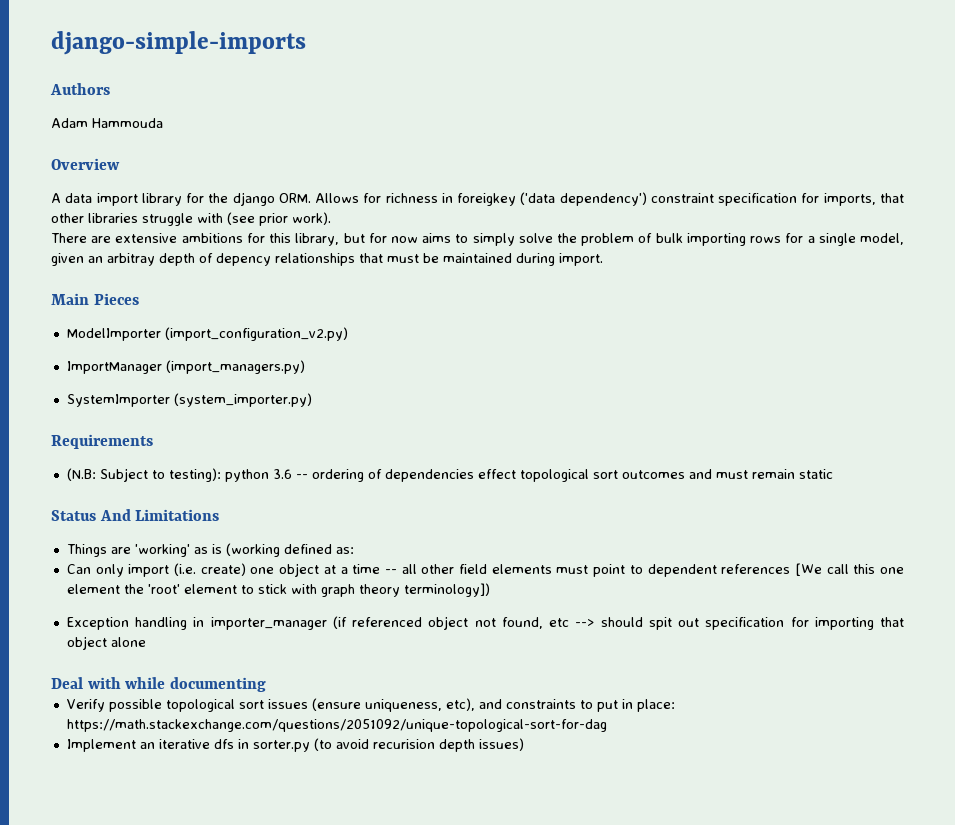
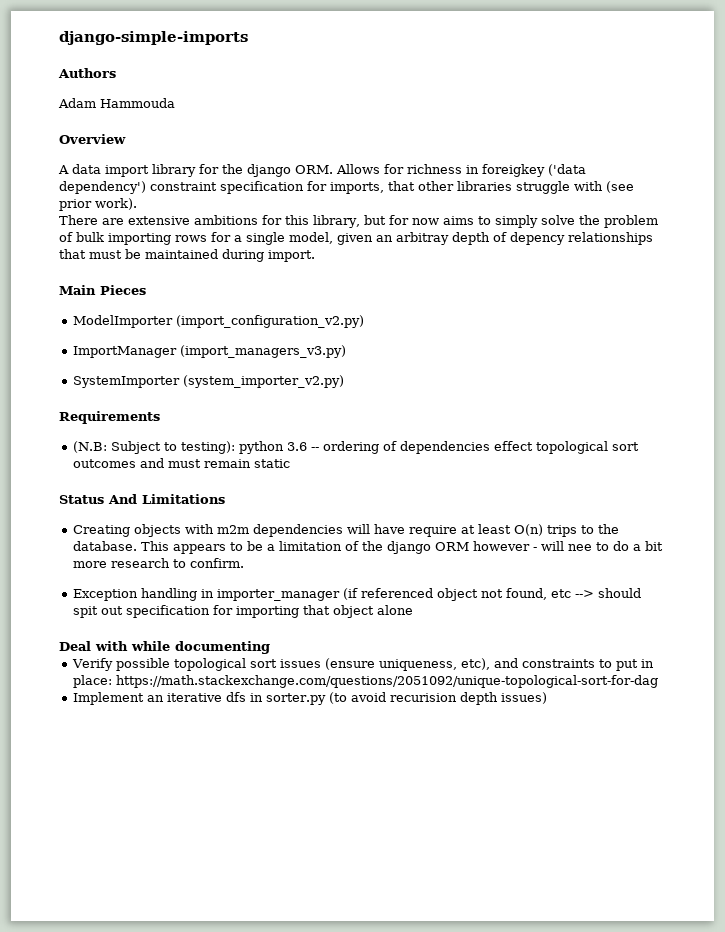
- ImportManager (import_managers.py)
+ ImportManager (import_managers_v3.py)
- SystemImporter (system_importer.py)
+ SystemImporter (system_importer_v2.py)
- Things are 'working' as is (working defined as:
- Can only import (i.e. create) one object at a time -- all other field elements must point to dependent references [We call this one element the 'root' element to stick with graph theory terminology])
+ Creating objects with m2m dependencies will have require at least O(n) trips to the database. This appears to be a limitation of the django ORM however - will nee to do a bit more research to confirm.

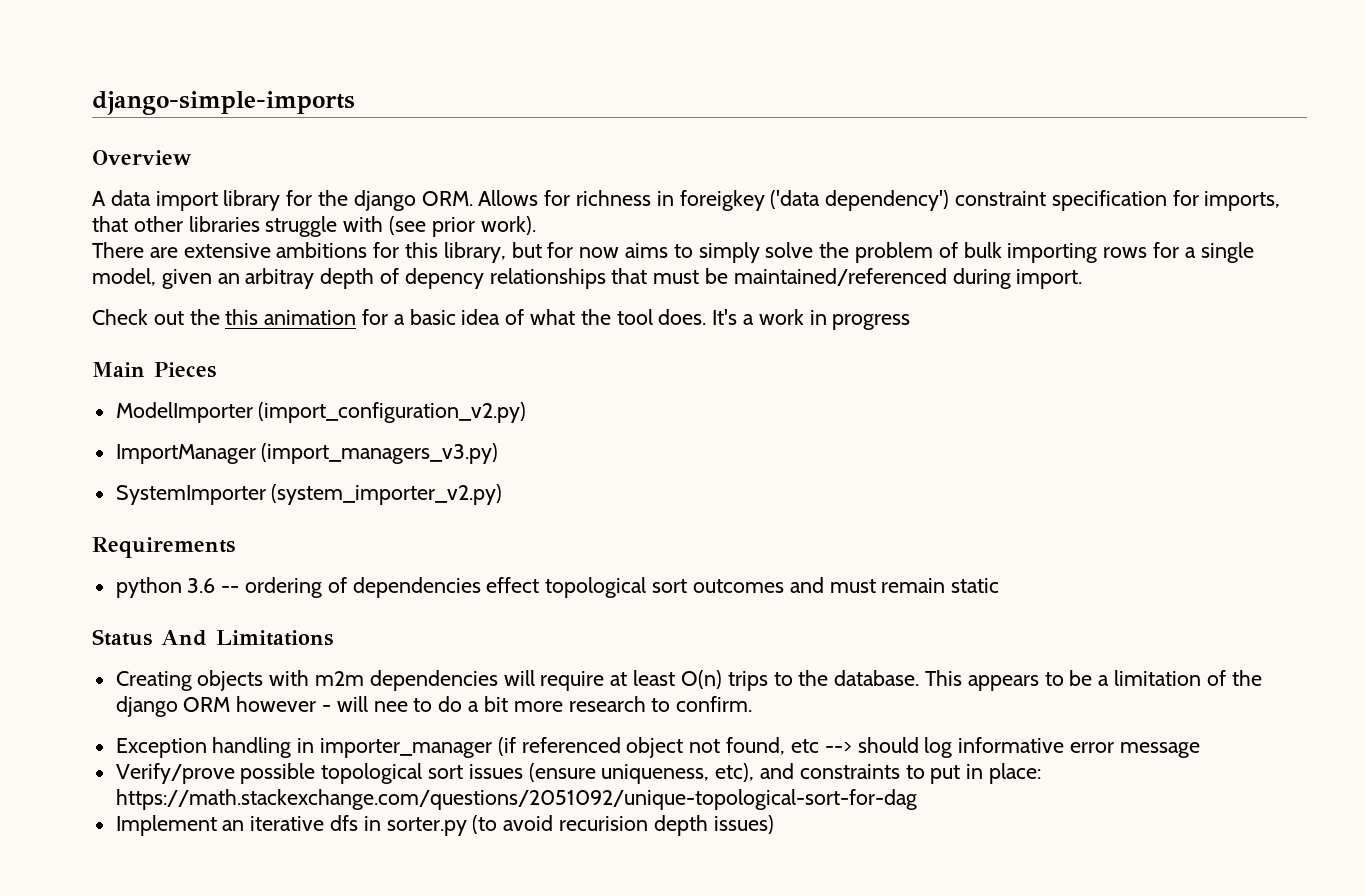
- Authors
- Adam Hammouda
- There are extensive ambitions for this library, but for now aims to simply solve the problem of bulk importing rows for a single model, given an arbitray depth of depency relationships that must be maintained during import.
+ There are extensive ambitions for this library, but for now aims to simply solve the problem of bulk importing rows for a single model, given an arbitray depth of depency relationships that must be maintained/referenced during import.
+ Check out the this animation for a basic idea of what the tool does. It's a work in progress
- (N.B: Subject to testing): python 3.6 -- ordering of dependencies effect topological sort outcomes and must remain static
+ python 3.6 -- ordering of dependencies effect topological sort outcomes and must remain static
- Creating objects with m2m dependencies will have require at least O(n) trips to the database.
+ Creating objects with m2m dependencies will require at least O(n) trips to the database.
- Exception handling in importer_manager (if referenced object not found, etc --> should spit out specification for importing that object alone
- Deal with while documenting
- Verify possible topological sort issues (ensure uniqueness, etc), and constraints to put in place: https://math.stackexchange.com/questions/2051092/unique-topological-sort-for-dag
+ Exception handling in importer_manager (if referenced object not found, etc --> should log informative error message
+ Verify/prove possible topological sort issues (ensure uniqueness, etc), and constraints to put in place: https://math.stackexchange.com/questions/2051092/unique-topological-sort-for-dag

